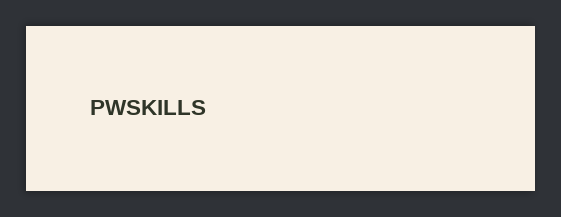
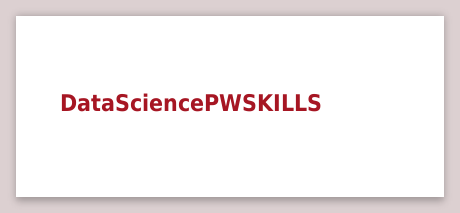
- PWSKILLS
+ DataSciencePWSKILLS

